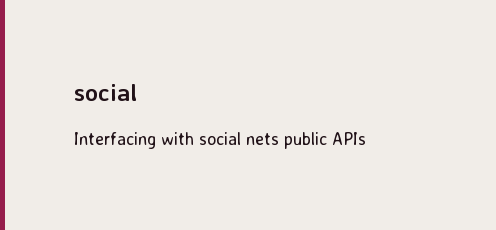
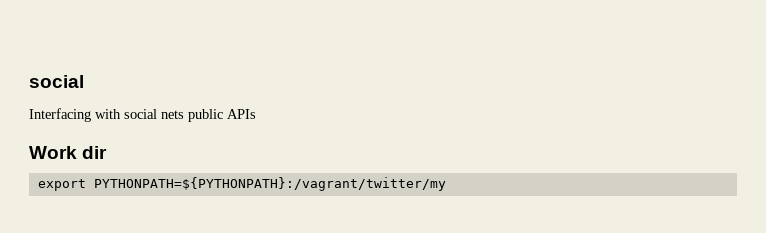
+ Work dir
+ export PYTHONPATH=${PYTHONPATH}:/vagrant/twitter/my

